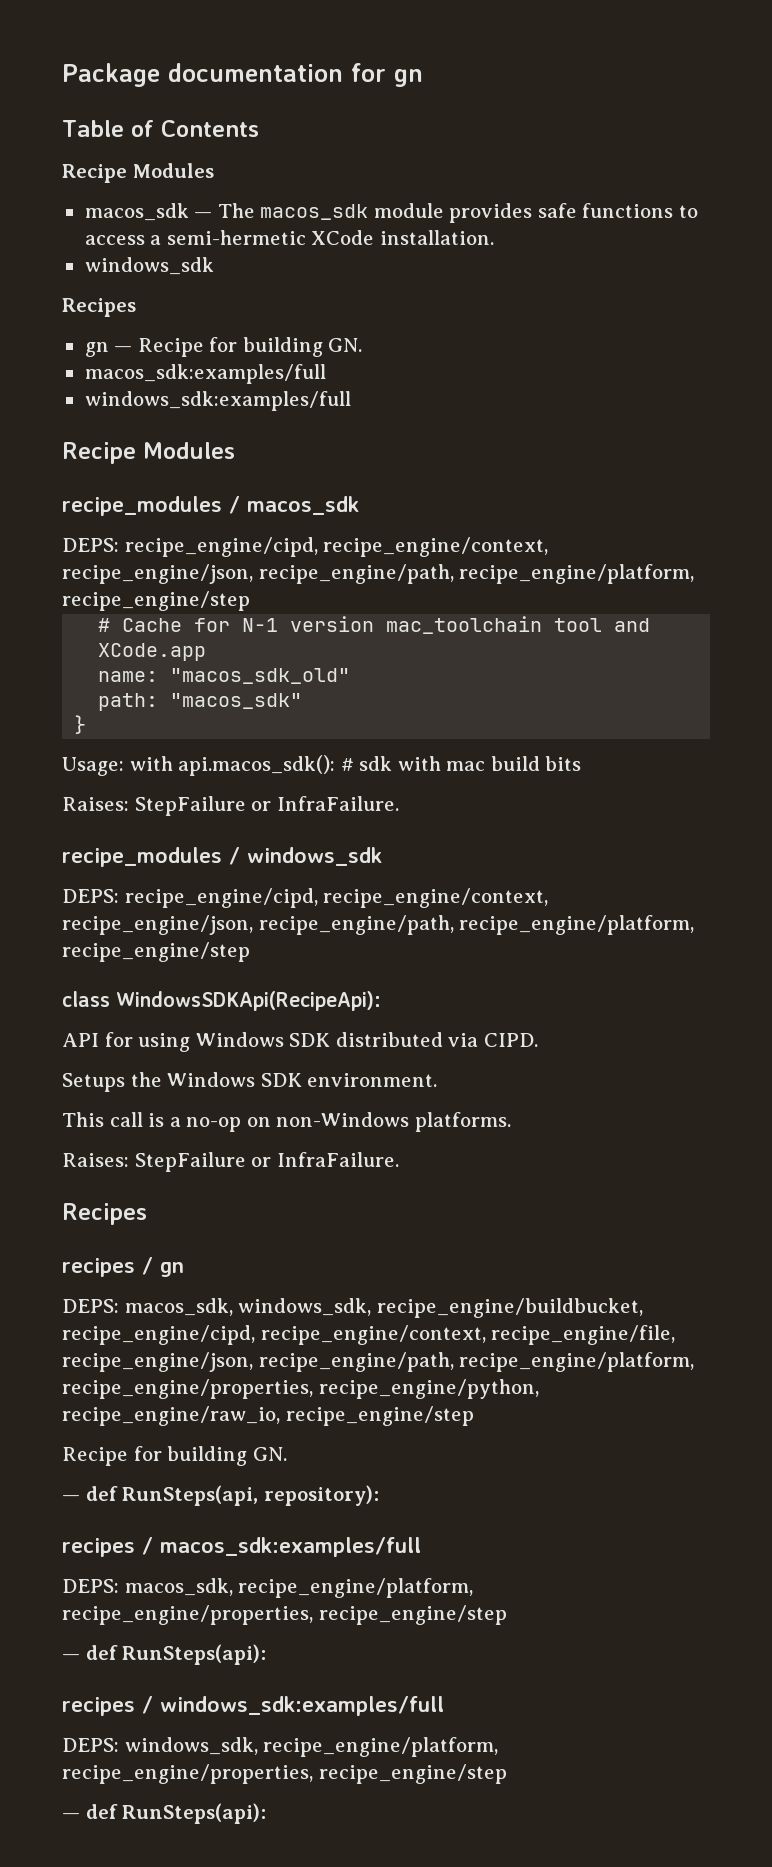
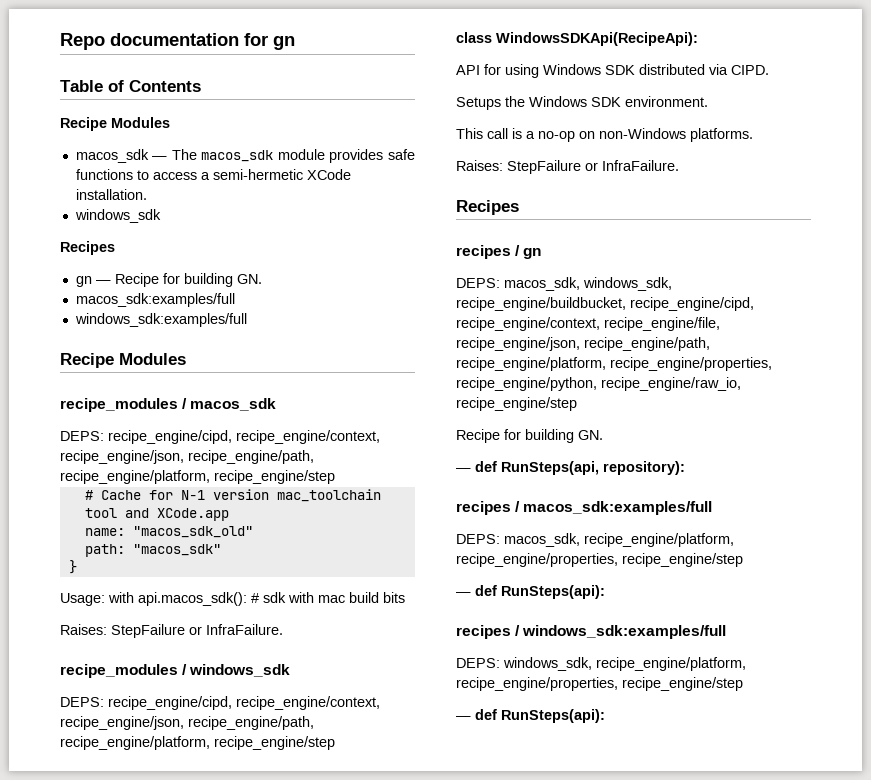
- Package documentation for gn
+ Repo documentation for gn

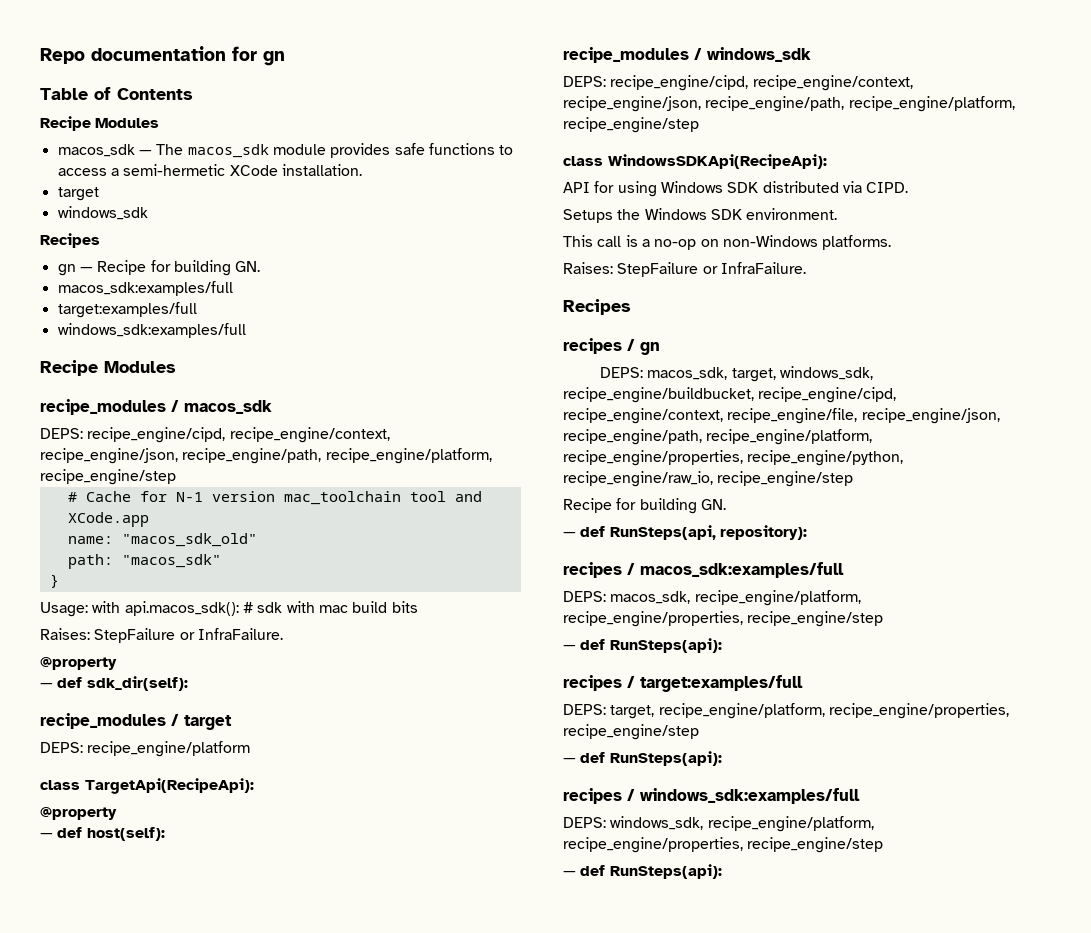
  macos_sdk — The macos_sdk module provides safe functions to access a semi-hermetic XCode installation.
+ target
  gn — Recipe for building GN.
  macos_sdk:examples/full
+ target:examples/full
  Usage: with api.macos_sdk(): # sdk with mac build bits
  Raises: StepFailure or InfraFailure.
+ @property
+ — def sdk_dir(self):
+ recipe_modules / target
+ DEPS: recipe_engine/platform
+ class TargetApi(RecipeApi):
+ @property
+ — def host(self):
- DEPS: macos_sdk, windows_sdk, recipe_engine/buildbucket, recipe_engine/cipd, recipe_engine/context, recipe_engine/file, recipe_engine/json, recipe_engine/path, recipe_engine/platform, recipe_engine/properties, recipe_engine/python, recipe_engine/raw_io, recipe_engine/step
+ DEPS: macos_sdk, target, windows_sdk, recipe_engine/buildbucket, recipe_engine/cipd, recipe_engine/context, recipe_engine/file, recipe_engine/json, recipe_engine/path, recipe_engine/platform, recipe_engine/properties, recipe_engine/python, recipe_engine/raw_io, recipe_engine/step
+ recipes / target:examples/full
+ DEPS: target, recipe_engine/platform, recipe_engine/properties, recipe_engine/step
+ — def RunSteps(api):

